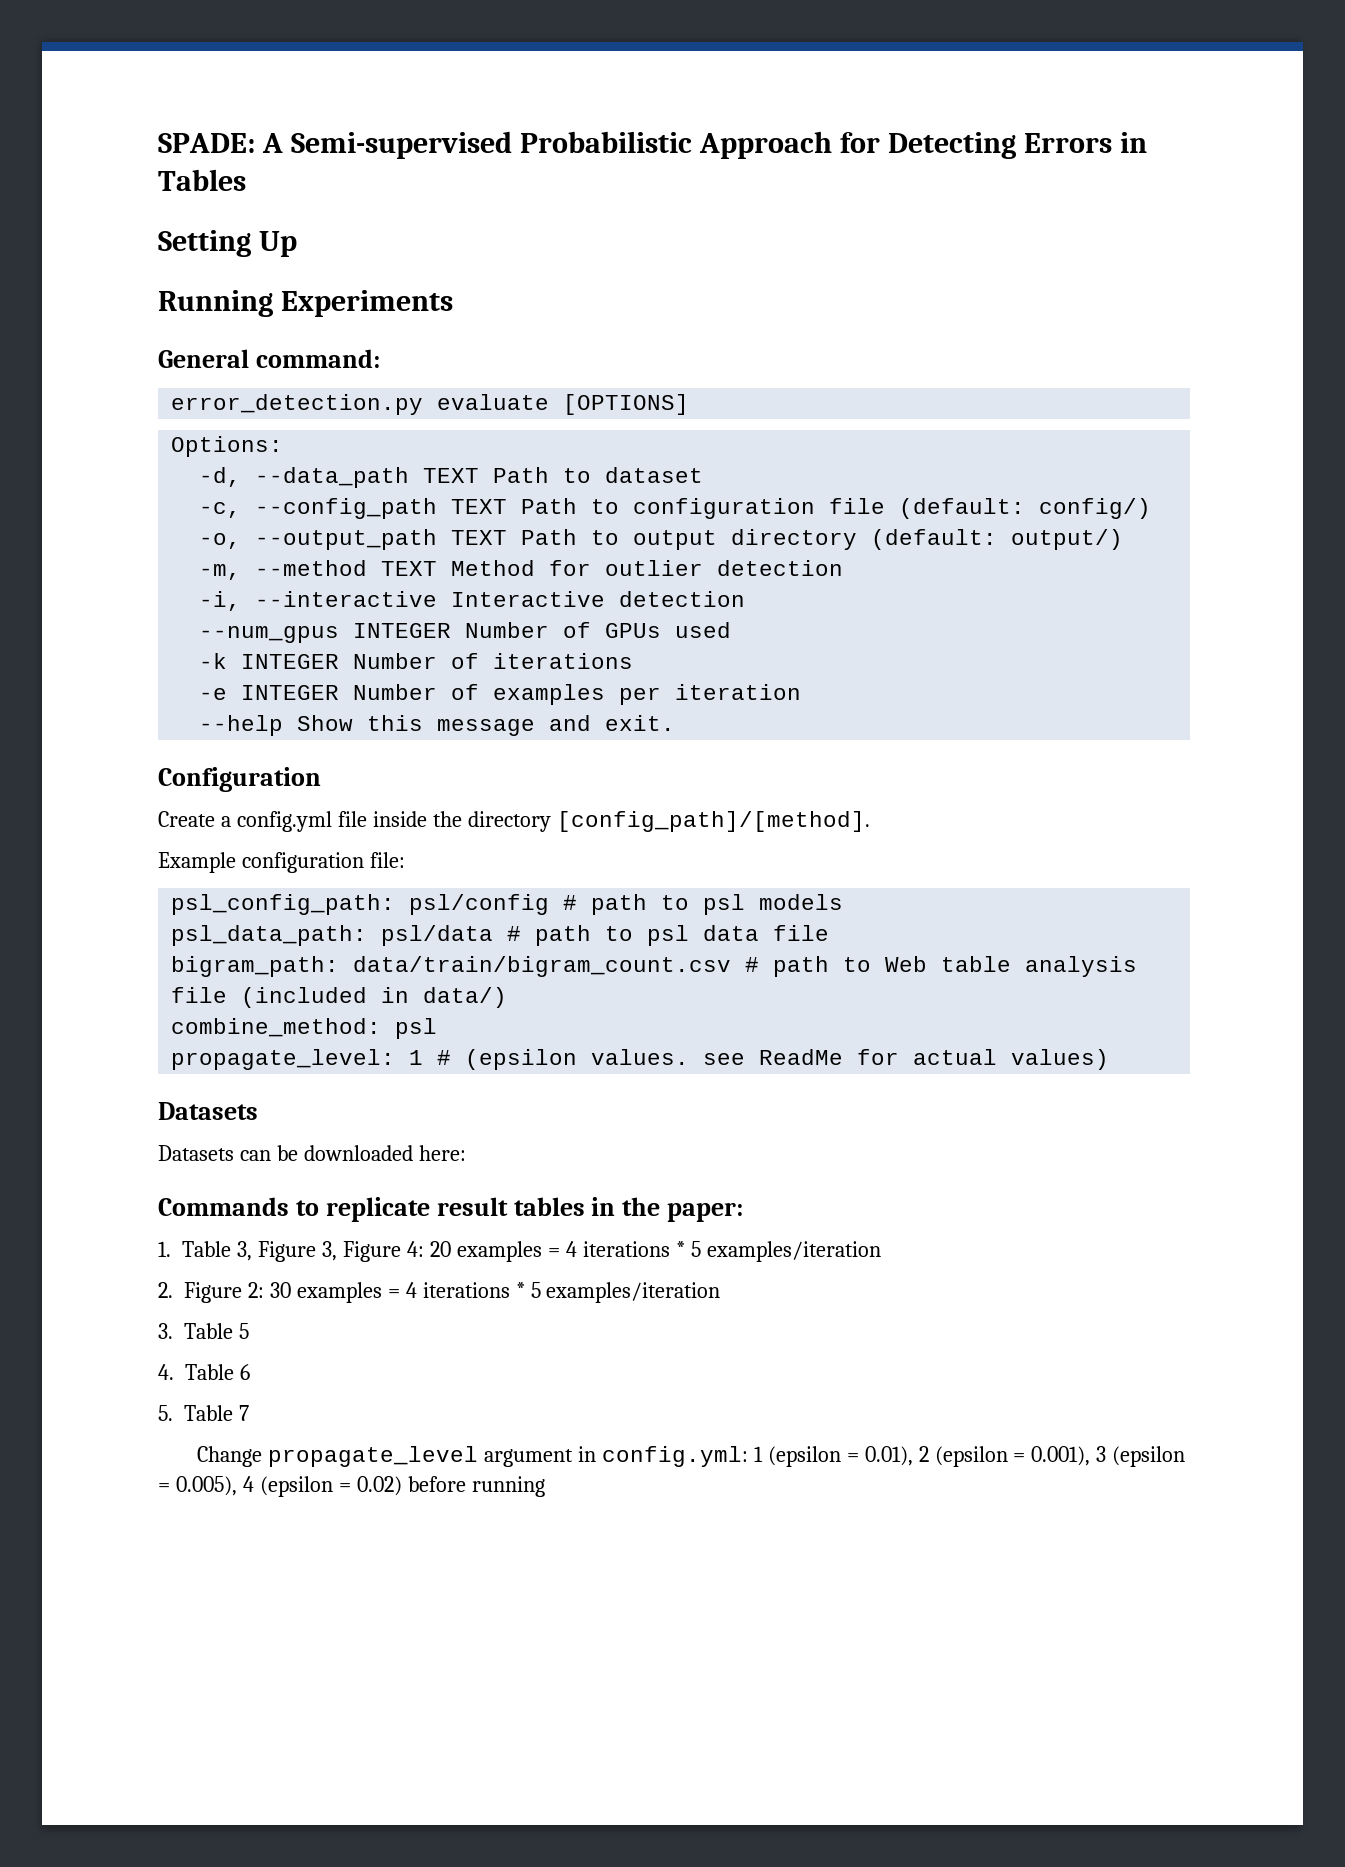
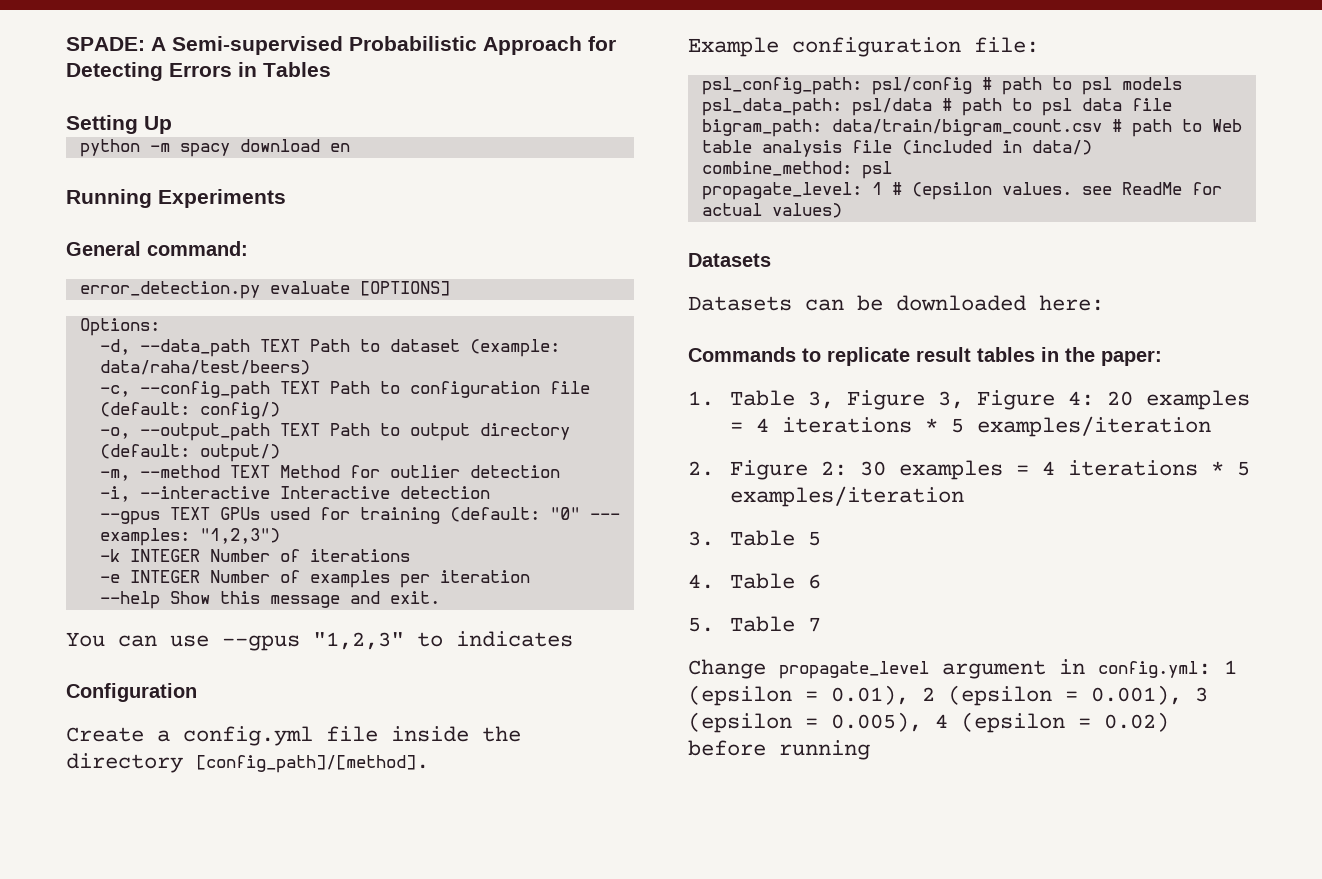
+ python -m spacy download en
- -d, --data_path TEXT Path to dataset
+ -d, --data_path TEXT Path to dataset (example: data/raha/test/beers)
- --num_gpus INTEGER Number of GPUs used
+ --gpus TEXT GPUs used for training (default: "0" --- examples: "1,2,3")
+ You can use --gpus "1,2,3" to indicates

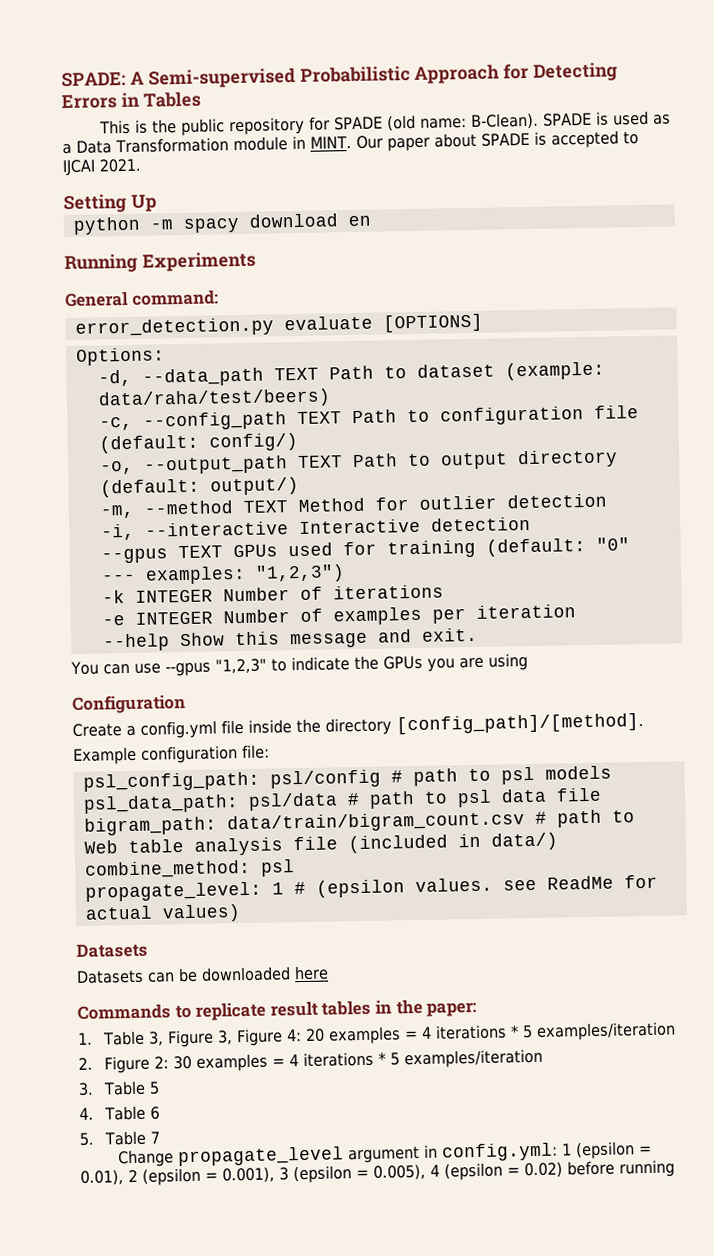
+ This is the public repository for SPADE (old name: B-Clean). SPADE is used as a Data Transformation module in MINT. Our paper about SPADE is accepted to IJCAI 2021.
- You can use --gpus "1,2,3" to indicates
+ You can use --gpus "1,2,3" to indicate the GPUs you are using
- Datasets can be downloaded here:
+ Datasets can be downloaded here

